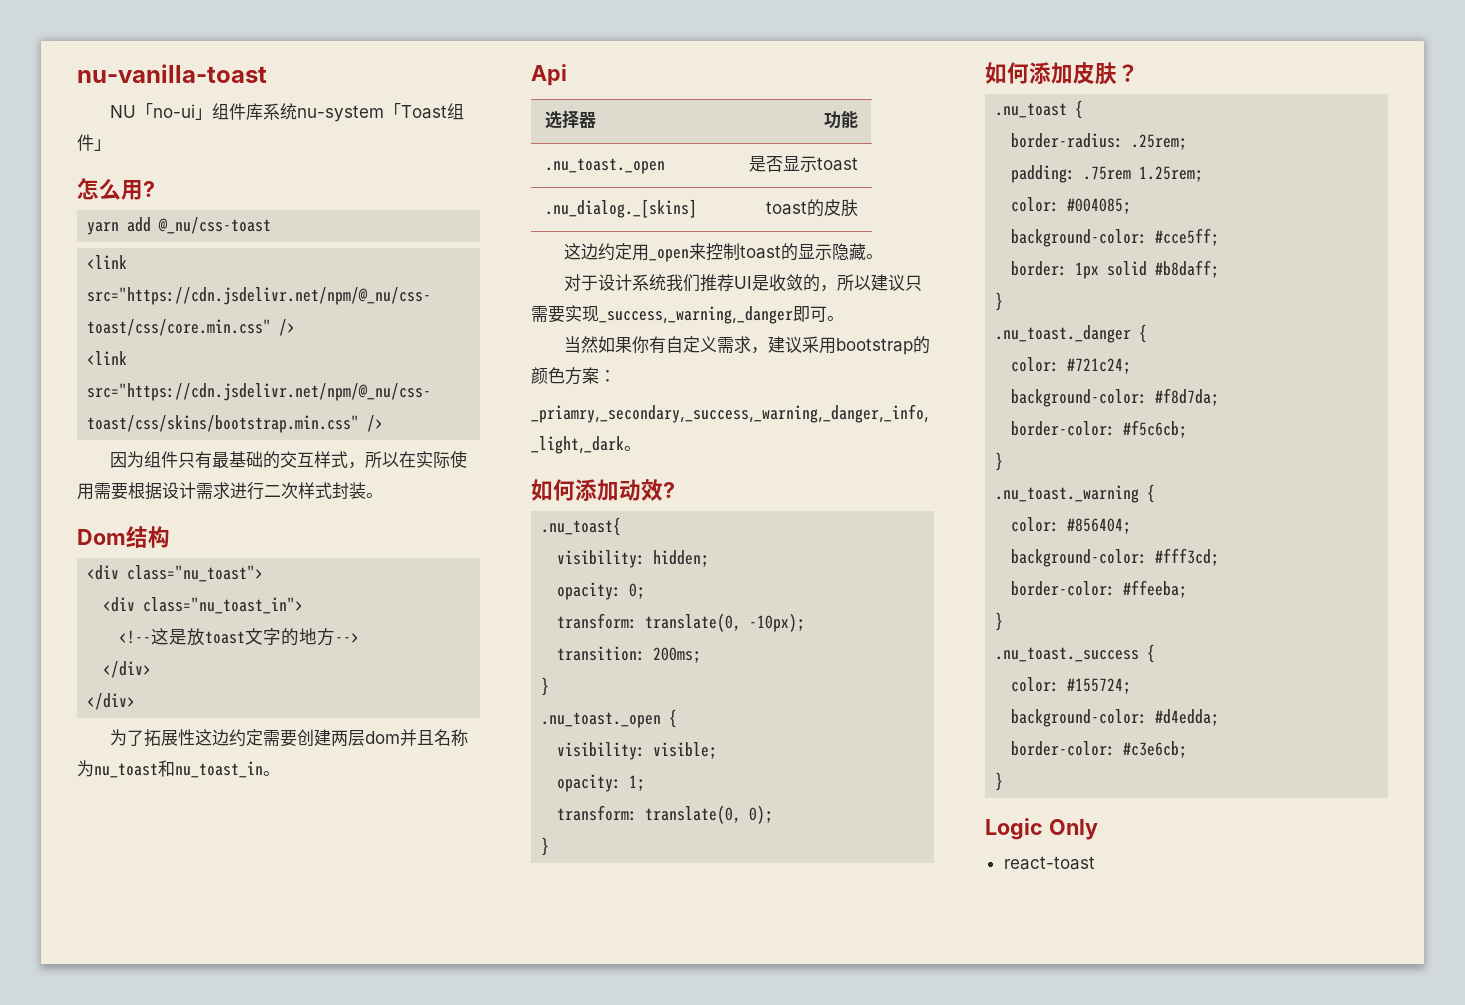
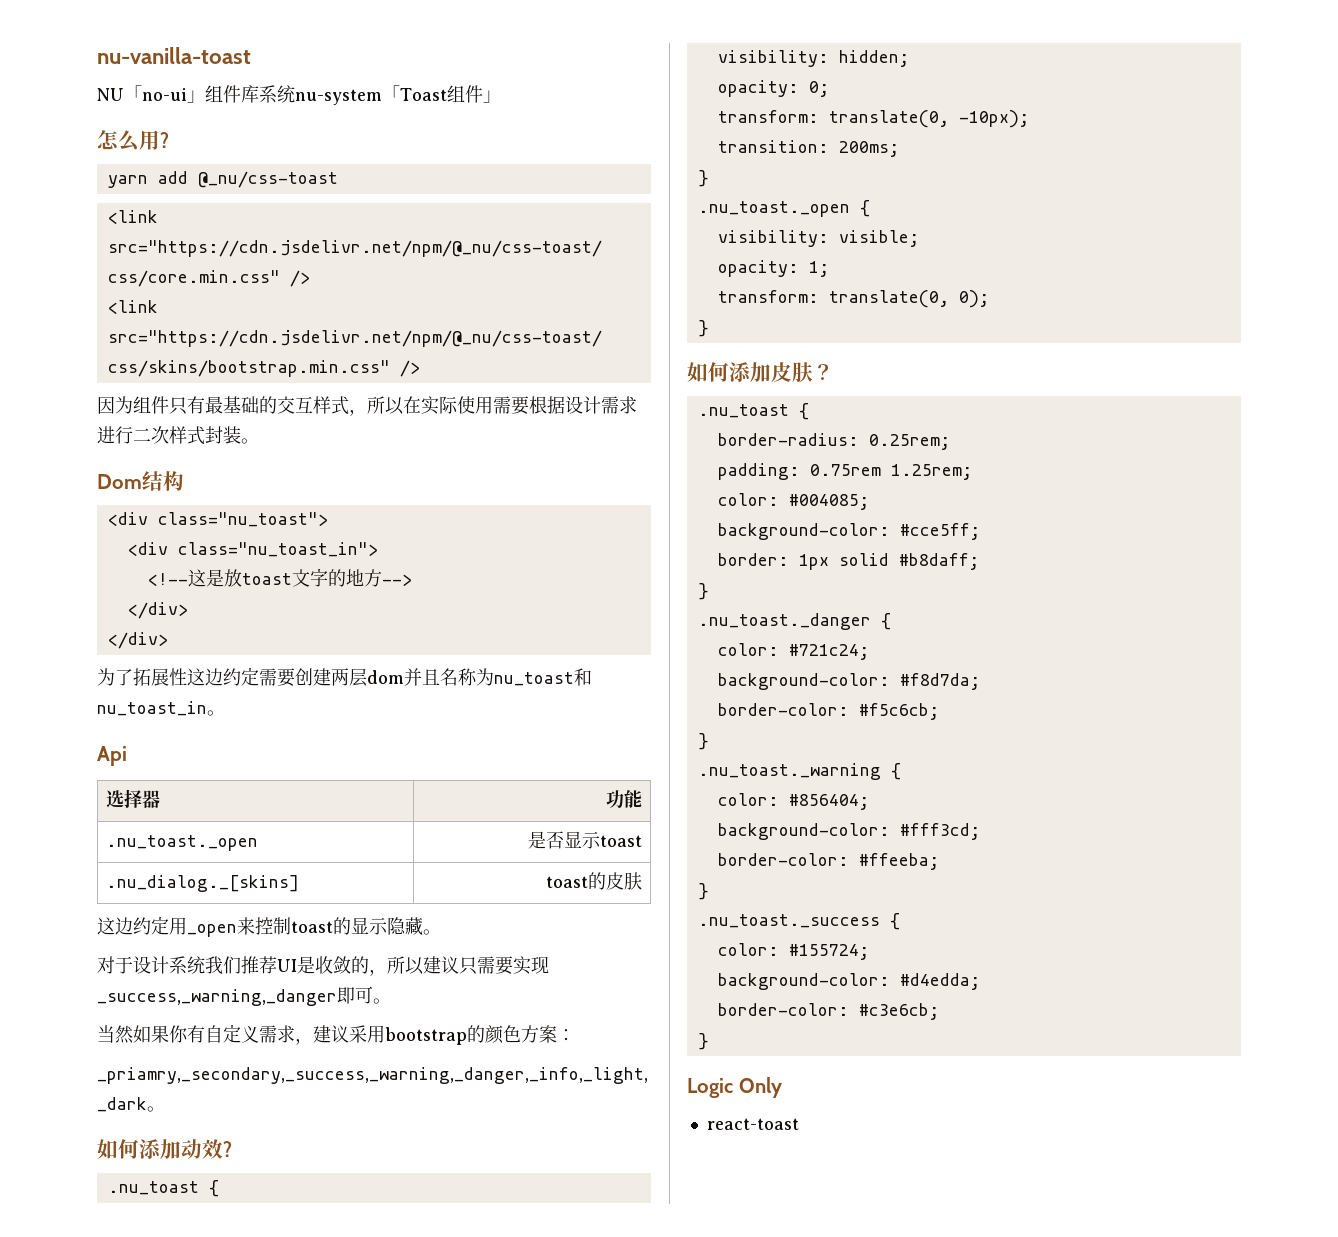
  如何添加动效?
- .nu_toast{
+ .nu_toast {
- border-radius: .25rem;
+ border-radius: 0.25rem;
- padding: .75rem 1.25rem;
+ padding: 0.75rem 1.25rem;

